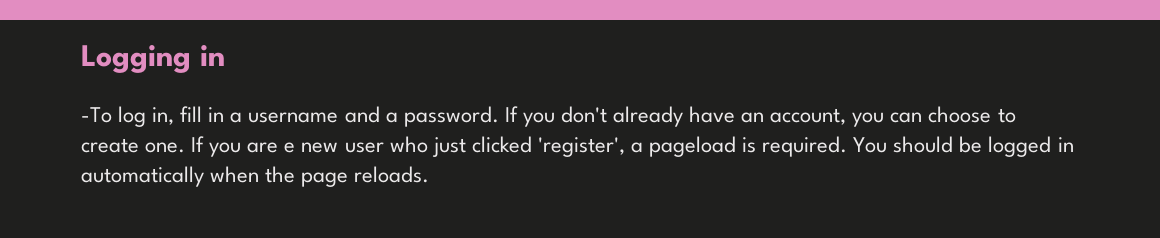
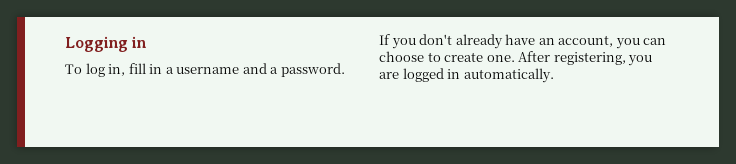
- -To log in, fill in a username and a password.
+ To log in, fill in a username and a password.
- If you are e new user who just clicked 'register', a pageload is required. You should be logged in automatically when the page reloads.
+ After registering, you are logged in automatically.

